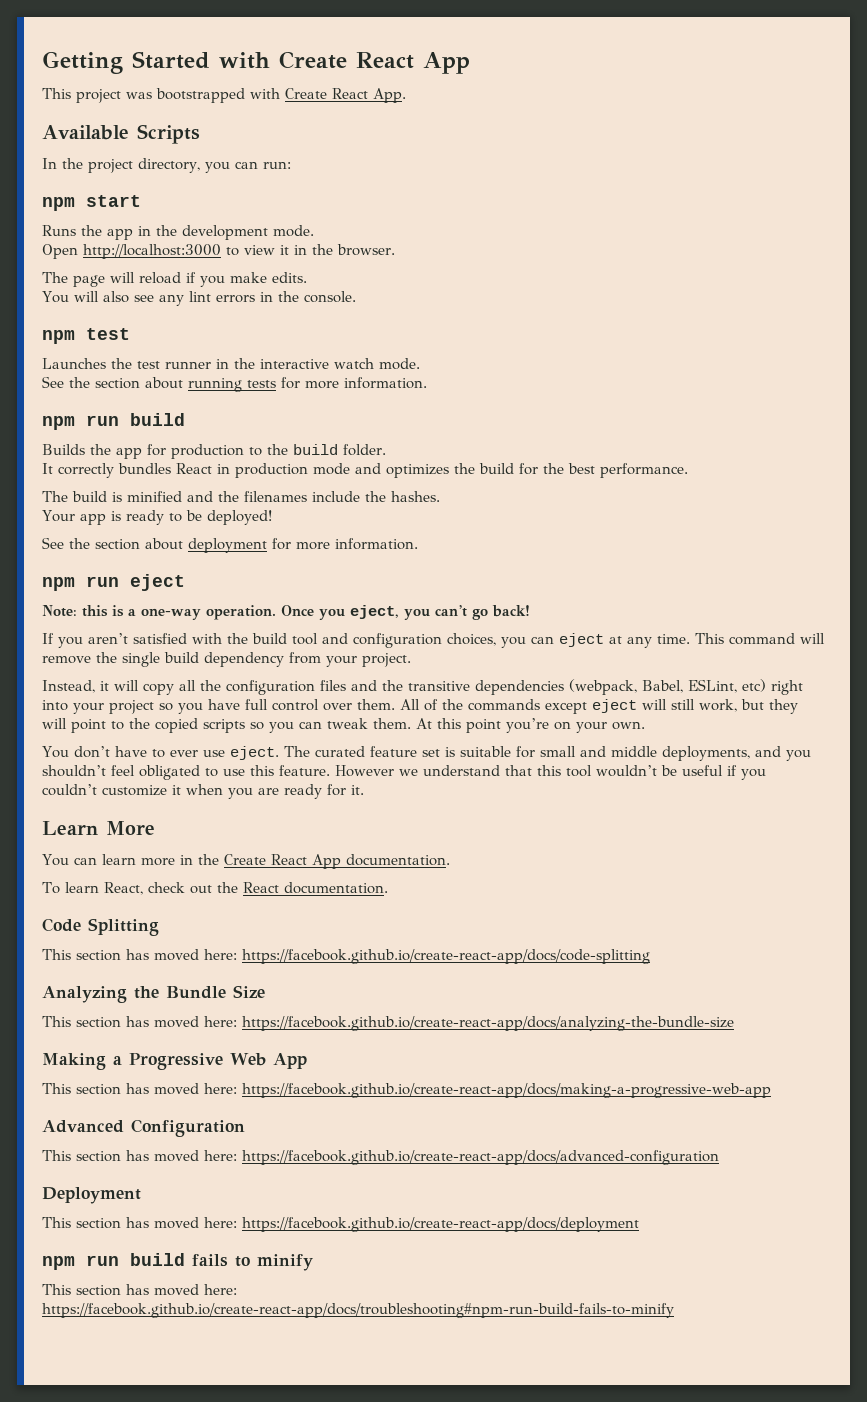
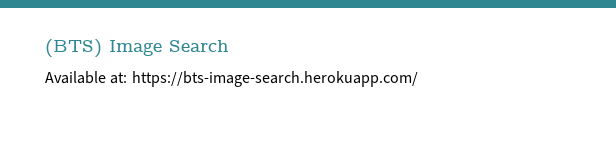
- Getting Started with Create React App
- This project was bootstrapped with Create React App.
- Available Scripts
- In the project directory, you can run:
- npm start
- Runs the app in the development mode.
- Open http://localhost:3000 to view it in the browser.
- The page will reload if you make edits.
- You will also see any lint errors in the console.
- npm test
- Launches the test runner in the interactive watch mode.
- See the section about running tests for more information.
- npm run build
- Builds the app for production to the build folder.
- It correctly bundles React in production mode and optimizes the build for the best performance.
- The build is minified and the filenames include the hashes.
- Your app is ready to be deployed!
- See the section about deployment for more information.
- npm run eject
- Note: this is a one-way operation. Once you eject, you can’t go back!
- If you aren’t satisfied with the build tool and configuration choices, you can eject at any time. This command will remove the single build dependency from your project.
- Instead, it will copy all the configuration files and the transitive dependencies (webpack, Babel, ESLint, etc) right into your project so you have full control over them. All of the commands except eject will still work, but they will point to the copied scripts so you can tweak them. At this point you’re on your own.
- You don’t have to ever use eject. The curated feature set is suitable for small and middle deployments, and you shouldn’t feel obligated to use this feature. However we understand that this tool wouldn’t be useful if you couldn’t customize it when you are ready for it.
- Learn More
- You can learn more in the Create React App documentation.
- To learn React, check out the React documentation.
- Code Splitting
- This section has moved here: https://facebook.github.io/create-react-app/docs/code-splitting
- Analyzing the Bundle Size
- This section has moved here: https://facebook.github.io/create-react-app/docs/analyzing-the-bundle-size
- Making a Progressive Web App
- This section has moved here: https://facebook.github.io/create-react-app/docs/making-a-progressive-web-app
- Advanced Configuration
- This section has moved here: https://facebook.github.io/create-react-app/docs/advanced-configuration
- Deployment
- This section has moved here: https://facebook.github.io/create-react-app/docs/deployment
- npm run build fails to minify
- This section has moved here: https://facebook.github.io/create-react-app/docs/troubleshooting#npm-run-build-fails-to-minify
+ (BTS) Image Search
+ Available at: https://bts-image-search.herokuapp.com/

